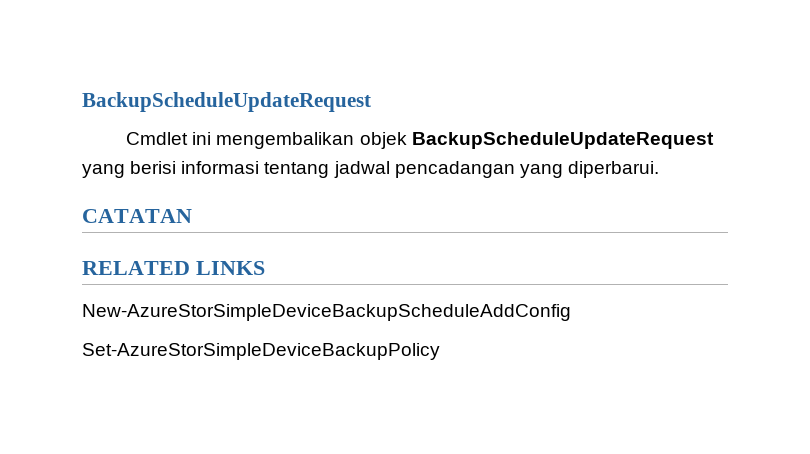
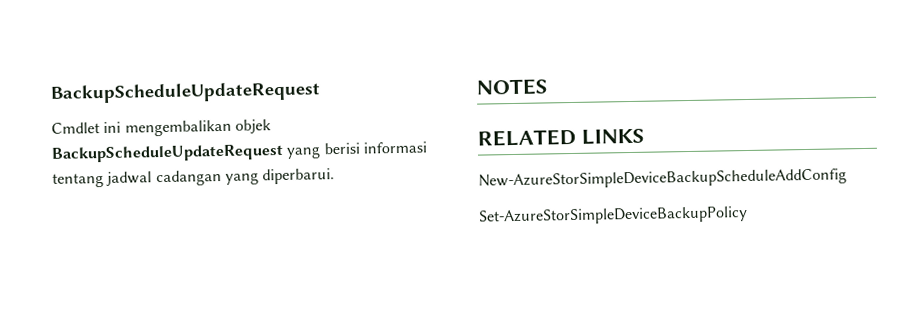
- Cmdlet ini mengembalikan objek BackupScheduleUpdateRequest yang berisi informasi tentang jadwal pencadangan yang diperbarui.
+ Cmdlet ini mengembalikan objek BackupScheduleUpdateRequest yang berisi informasi tentang jadwal cadangan yang diperbarui.
- CATATAN
+ NOTES

